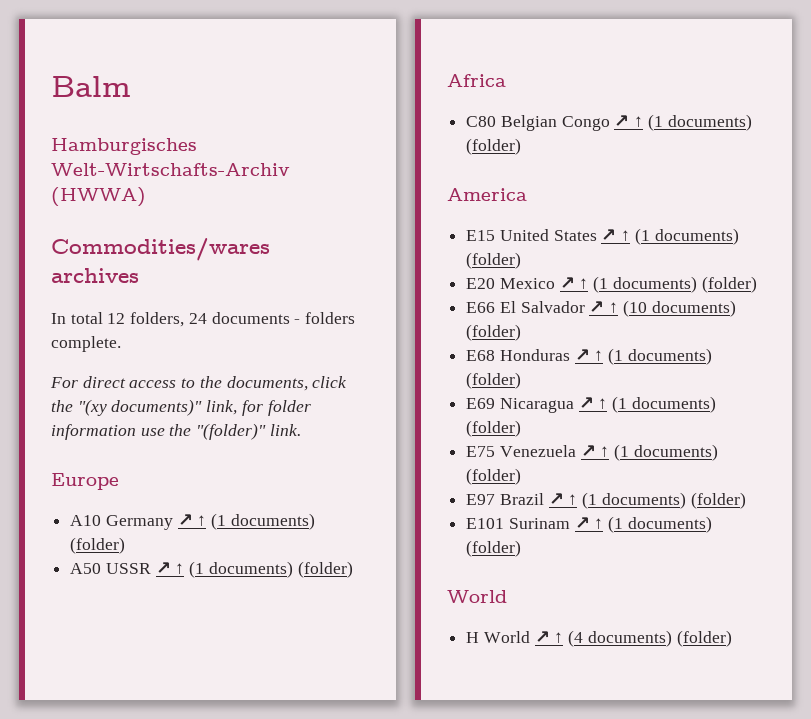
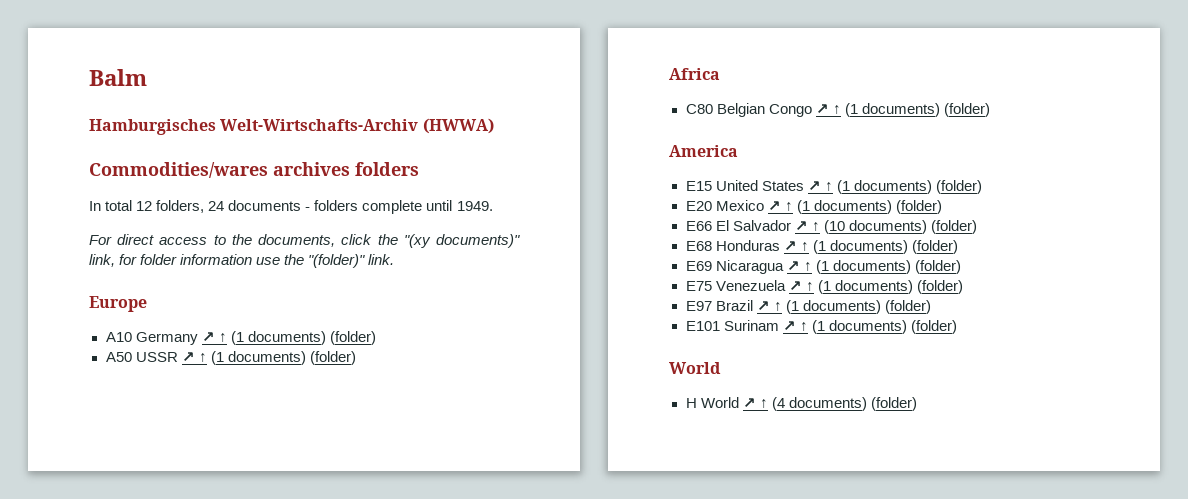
- Commodities/wares archives
+ Commodities/wares archives folders
- In total 12 folders, 24 documents - folders complete.
+ In total 12 folders, 24 documents - folders complete until 1949.

